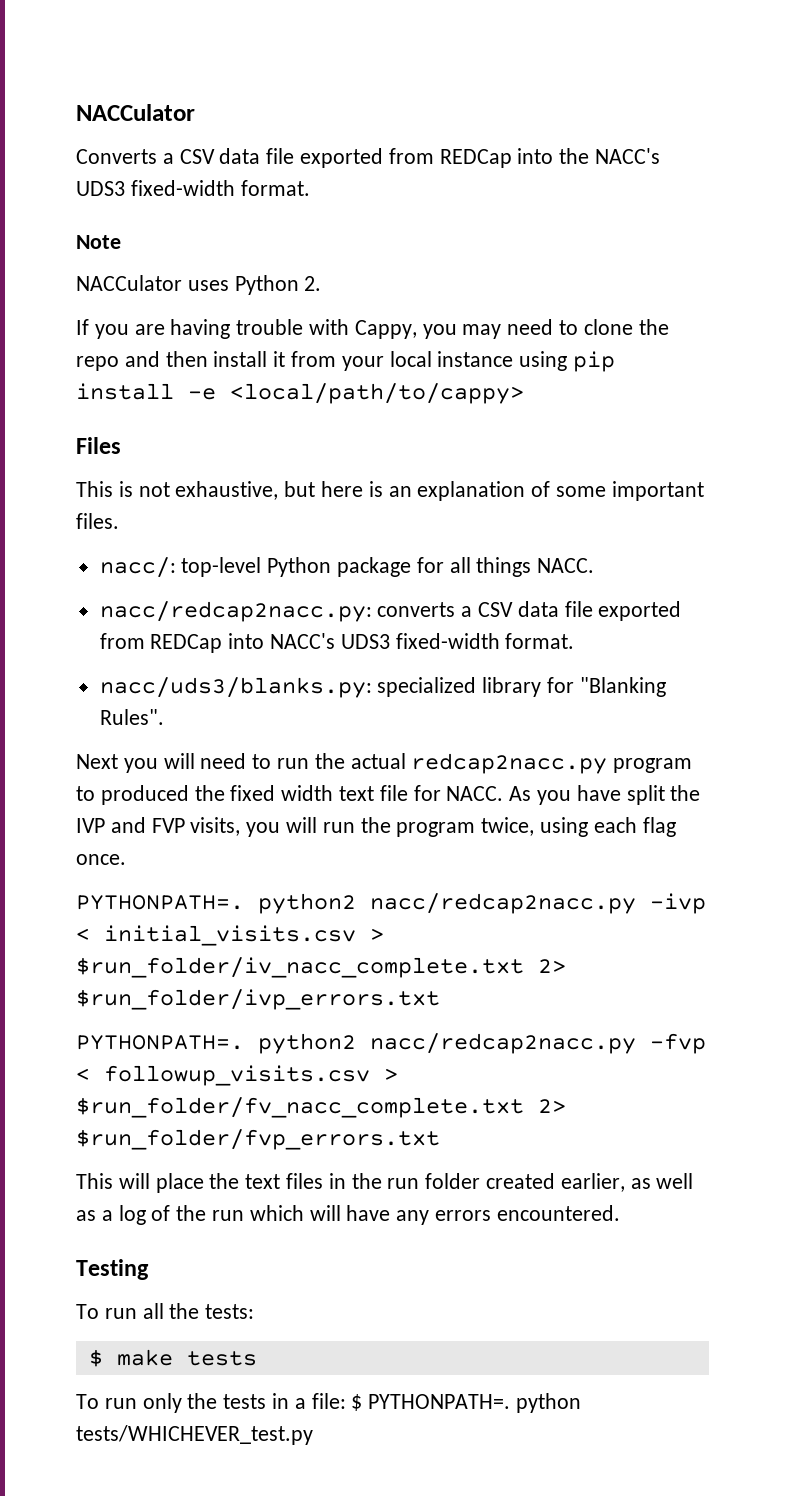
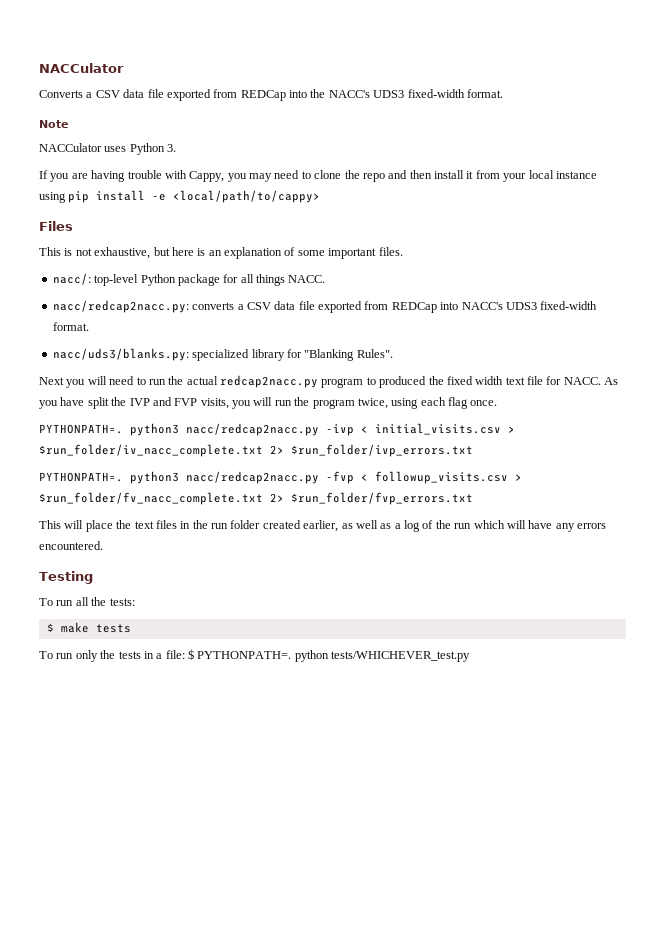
- NACCulator uses Python 2.
+ NACCulator uses Python 3.
- PYTHONPATH=. python2 nacc/redcap2nacc.py -ivp < initial_visits.csv > $run_folder/iv_nacc_complete.txt 2> $run_folder/ivp_errors.txt
+ PYTHONPATH=. python3 nacc/redcap2nacc.py -ivp < initial_visits.csv > $run_folder/iv_nacc_complete.txt 2> $run_folder/ivp_errors.txt
- PYTHONPATH=. python2 nacc/redcap2nacc.py -fvp < followup_visits.csv > $run_folder/fv_nacc_complete.txt 2> $run_folder/fvp_errors.txt
+ PYTHONPATH=. python3 nacc/redcap2nacc.py -fvp < followup_visits.csv > $run_folder/fv_nacc_complete.txt 2> $run_folder/fvp_errors.txt

